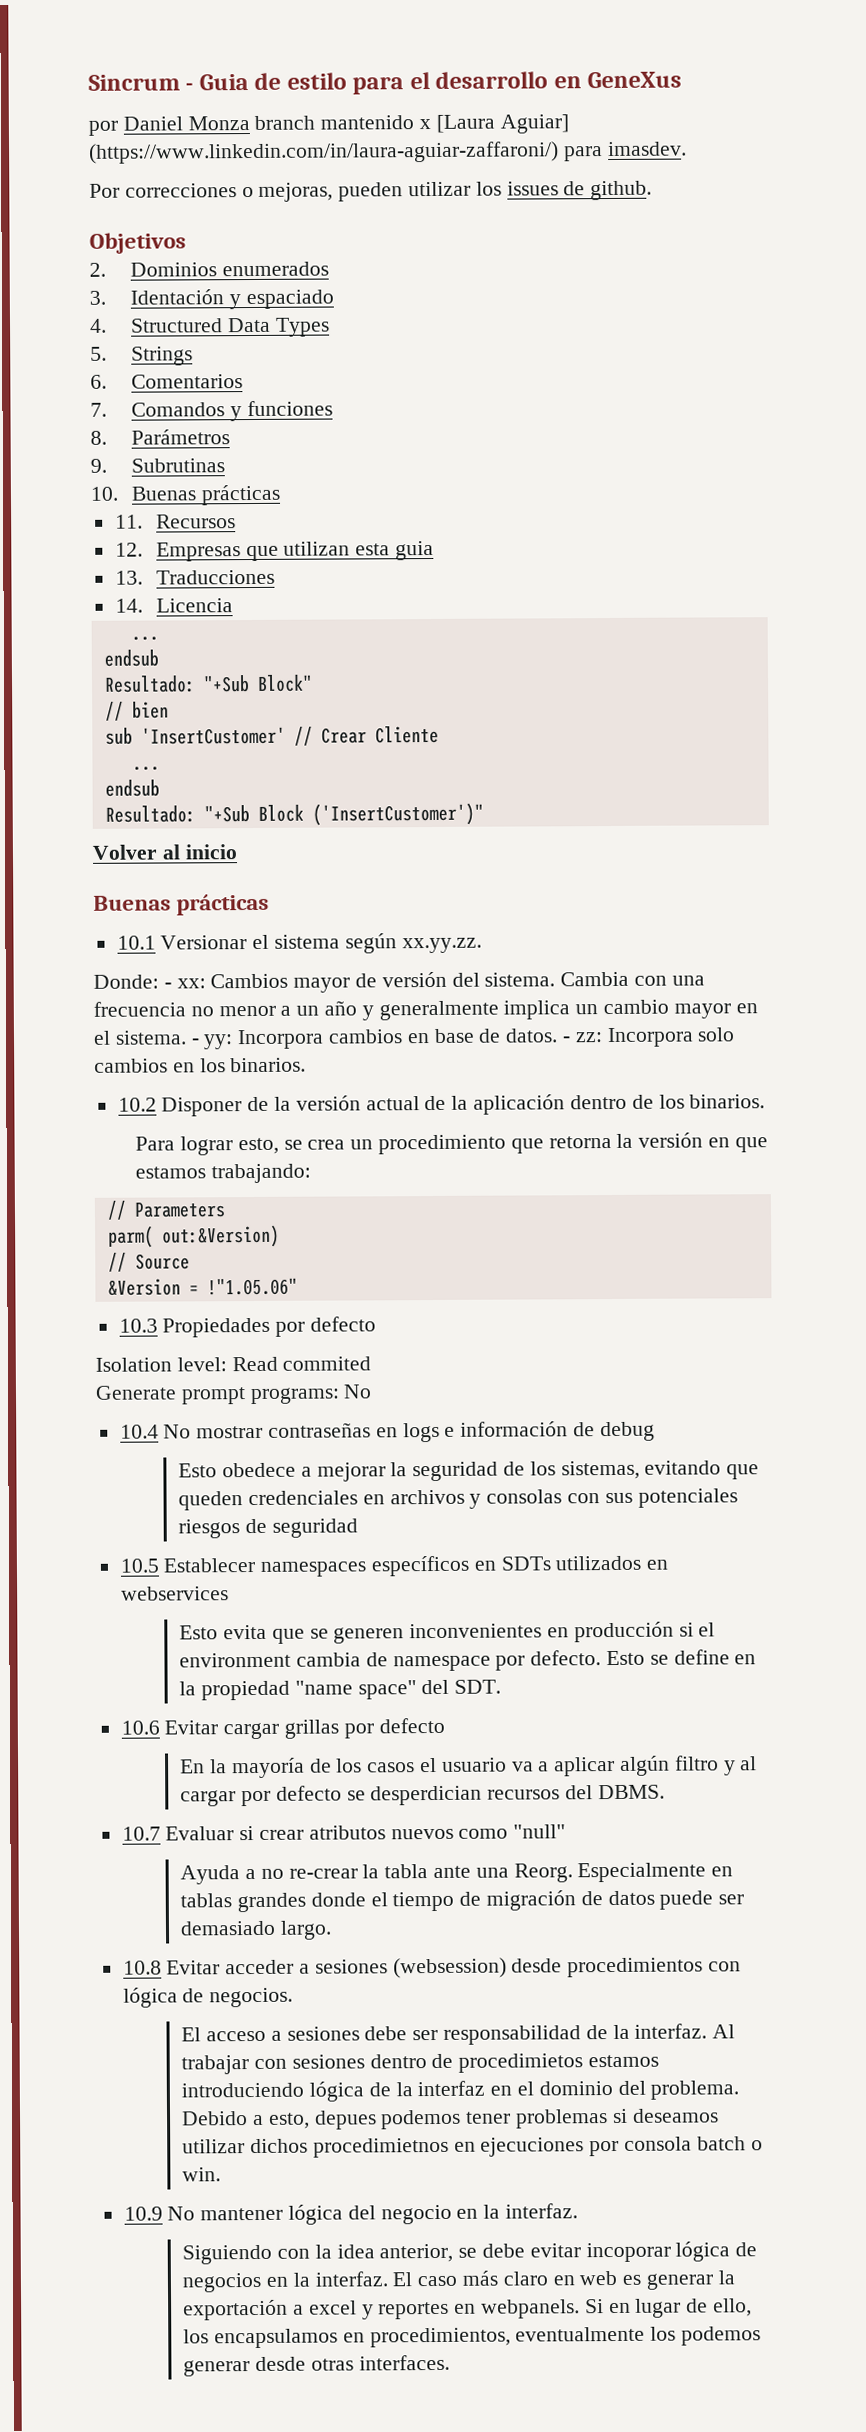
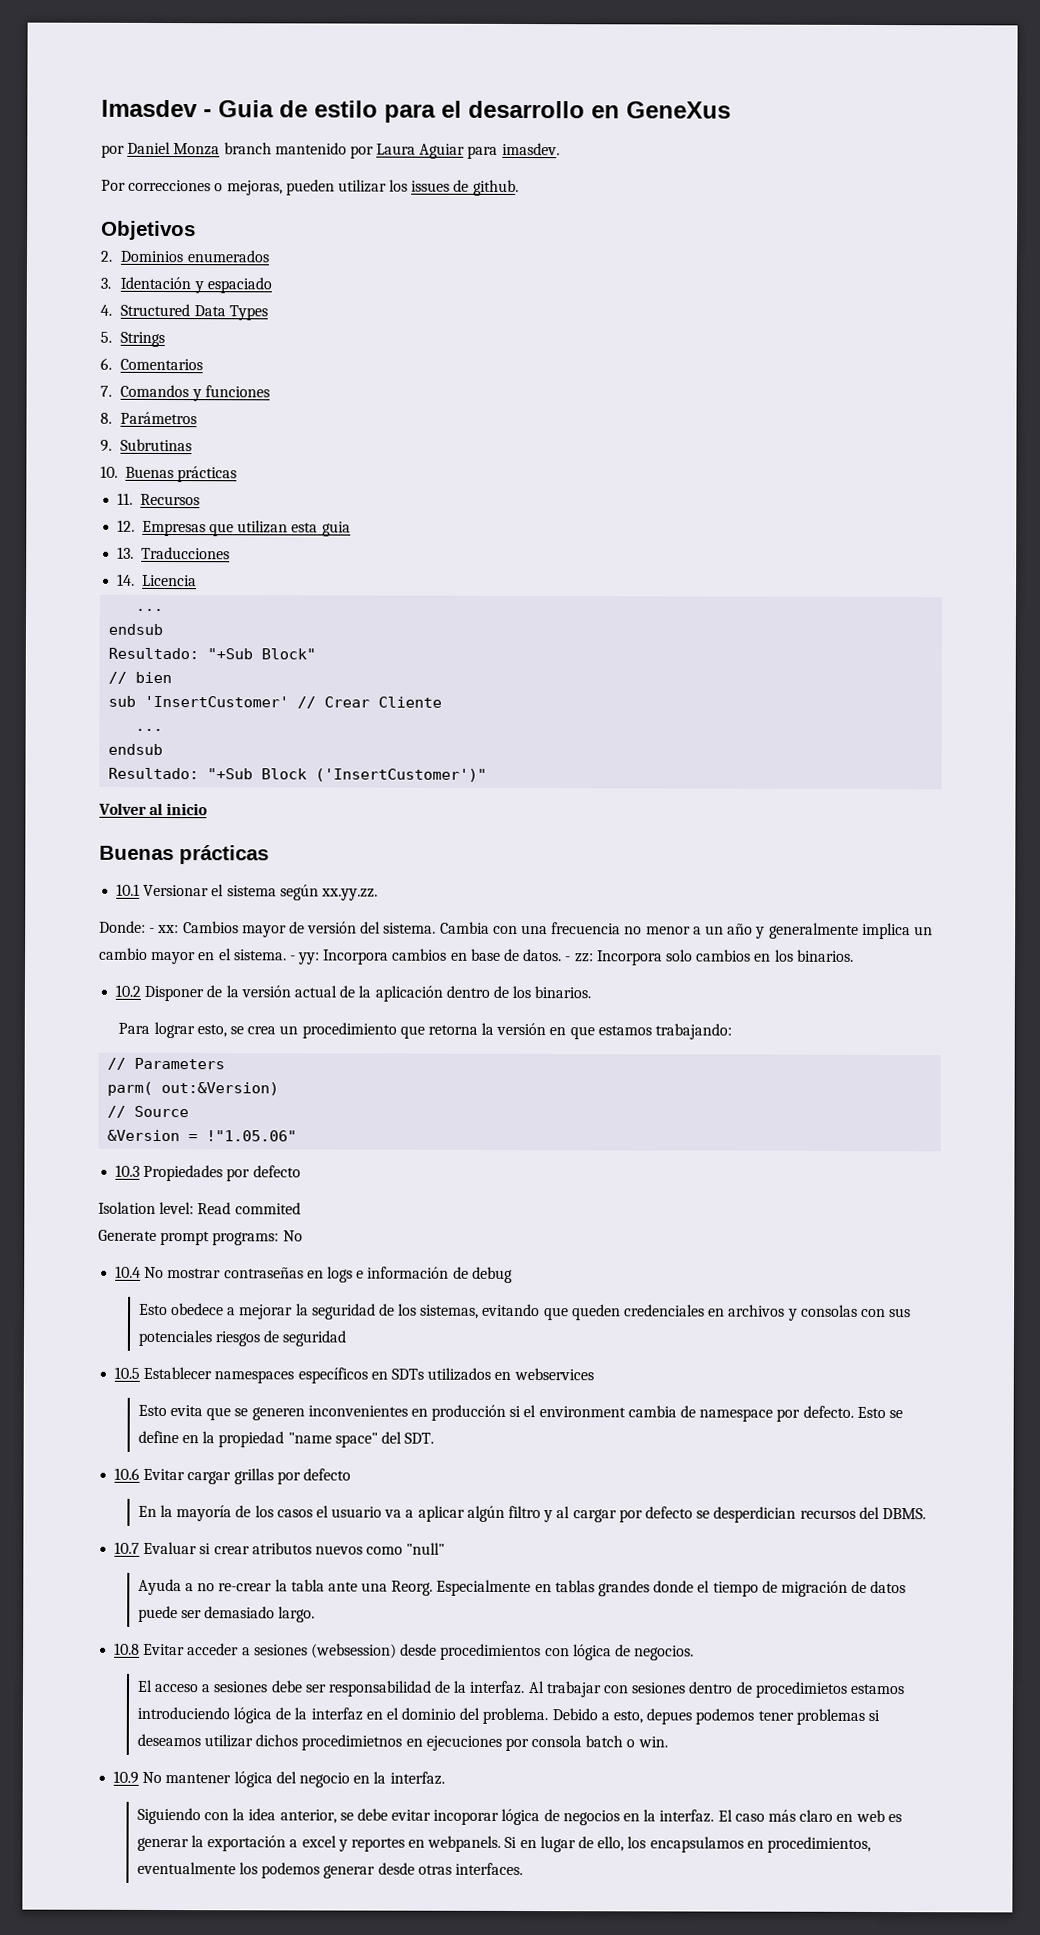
- Sincrum - Guia de estilo para el desarrollo en GeneXus
+ Imasdev - Guia de estilo para el desarrollo en GeneXus
- por Daniel Monza branch mantenido x [Laura Aguiar] (https://www.linkedin.com/in/laura-aguiar-zaffaroni/) para imasdev.
+ por Daniel Monza branch mantenido por Laura Aguiar para imasdev.

